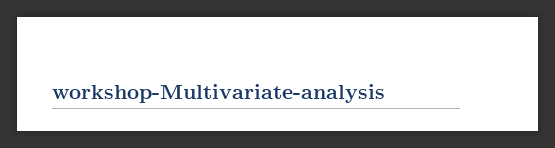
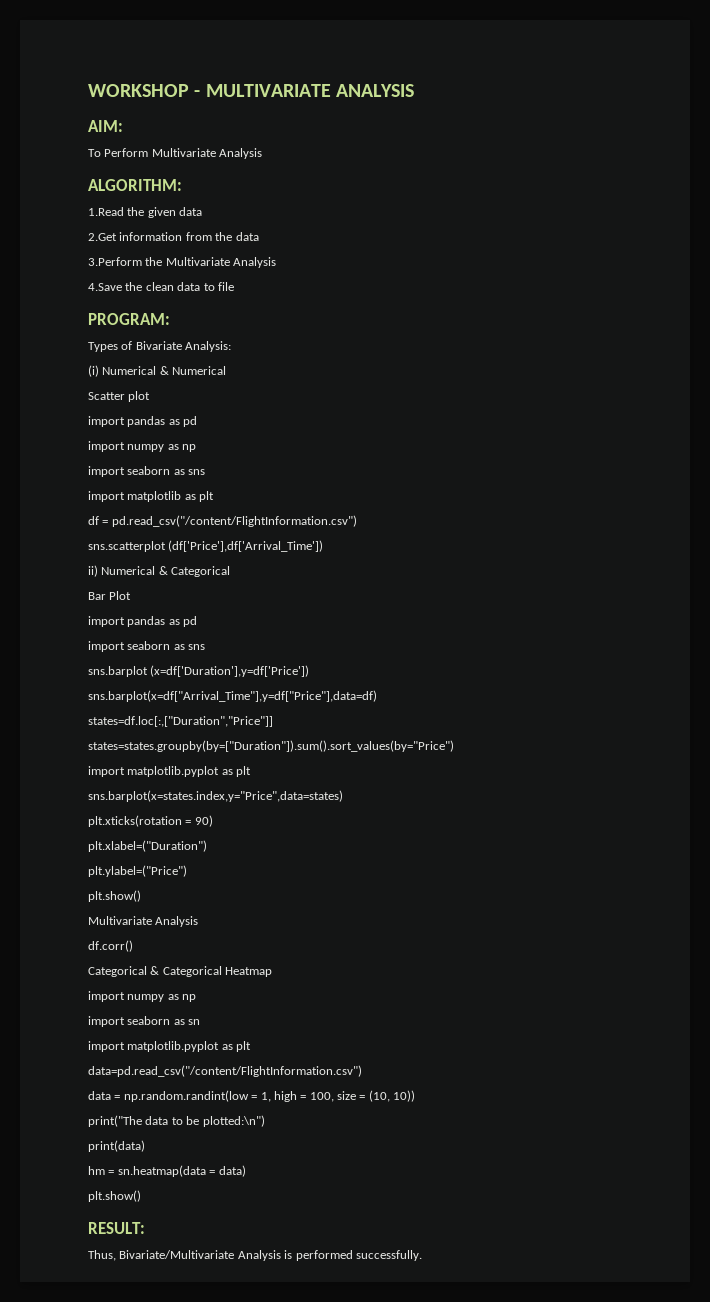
- workshop-Multivariate-analysis
+ WORKSHOP - MULTIVARIATE ANALYSIS
+ AIM:
+ To Perform Multivariate Analysis
+ ALGORITHM:
+ 1.Read the given data
+ 2.Get information from the data
+ 3.Perform the Multivariate Analysis
+ 4.Save the clean data to file
+ PROGRAM:
+ Types of Bivariate Analysis:
+ (i) Numerical & Numerical
+ Scatter plot
+ import pandas as pd
+ import numpy as np
+ import seaborn as sns
+ import matplotlib as plt
+ df = pd.read_csv("/content/FlightInformation.csv")
+ sns.scatterplot (df['Price'],df['Arrival_Time'])
+ ii) Numerical & Categorical
+ Bar Plot
+ import pandas as pd
+ import seaborn as sns
+ sns.barplot (x=df['Duration'],y=df['Price'])
+ sns.barplot(x=df["Arrival_Time"],y=df["Price"],data=df)
+ states=df.loc[:,["Duration","Price"]]
+ states=states.groupby(by=["Duration"]).sum().sort_values(by="Price")
+ import matplotlib.pyplot as plt
+ sns.barplot(x=states.index,y="Price",data=states)
+ plt.xticks(rotation = 90)
+ plt.xlabel=("Duration")
+ plt.ylabel=("Price")
+ plt.show()
+ Multivariate Analysis
+ df.corr()
+ Categorical & Categorical Heatmap
+ import numpy as np
+ import seaborn as sn
+ import matplotlib.pyplot as plt
+ data=pd.read_csv("/content/FlightInformation.csv")
+ data = np.random.randint(low = 1, high = 100, size = (10, 10))
+ print("The data to be plotted:\n")
+ print(data)
+ hm = sn.heatmap(data = data)
+ plt.show()
+ RESULT:
+ Thus, Bivariate/Multivariate Analysis is performed successfully.

